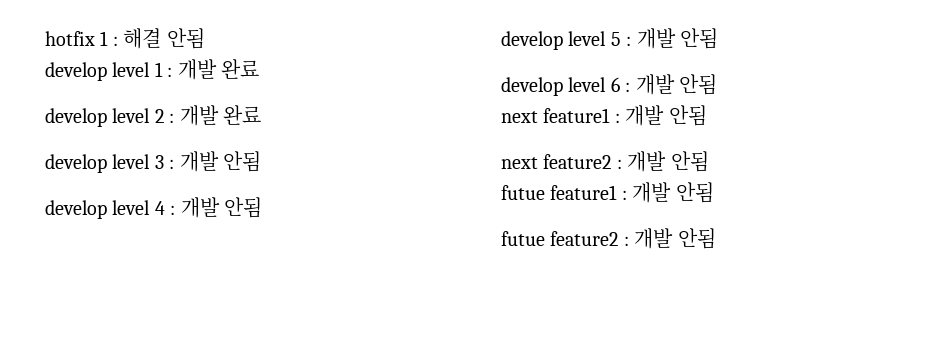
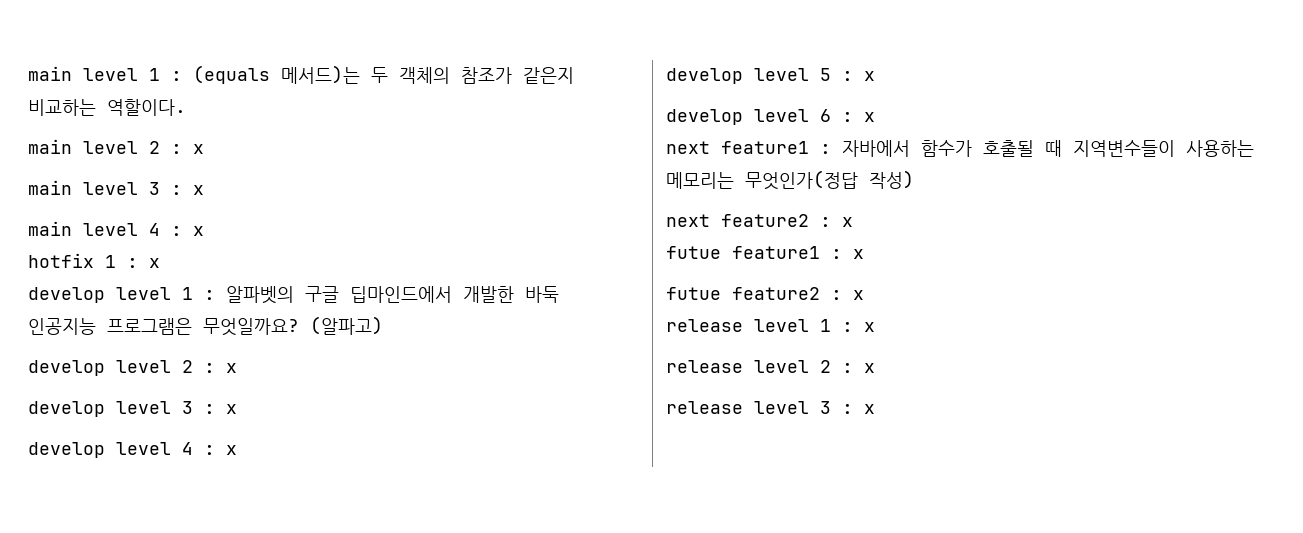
+ main level 1 : (equals 메서드)는 두 객체의 참조가 같은지 비교하는 역할이다.
+ main level 2 : x
+ main level 3 : x
+ main level 4 : x
- hotfix 1 : 해결 안됨
+ hotfix 1 : x
- develop level 1 : 개발 완료
+ develop level 1 : 알파벳의 구글 딥마인드에서 개발한 바둑 인공지능 프로그램은 무엇일까요? (알파고)
- develop level 2 : 개발 완료
+ develop level 2 : x
- develop level 3 : 개발 안됨
+ develop level 3 : x
- develop level 4 : 개발 안됨
+ develop level 4 : x
- develop level 5 : 개발 안됨
+ develop level 5 : x
- develop level 6 : 개발 안됨
+ develop level 6 : x
- next feature1 : 개발 안됨
+ next feature1 : 자바에서 함수가 호출될 때 지역변수들이 사용하는 메모리는 무엇인가(정답 작성)
- next feature2 : 개발 안됨
+ next feature2 : x
- futue feature1 : 개발 안됨
+ futue feature1 : x
- futue feature2 : 개발 안됨
+ futue feature2 : x
+ release level 1 : x
+ release level 2 : x
+ release level 3 : x

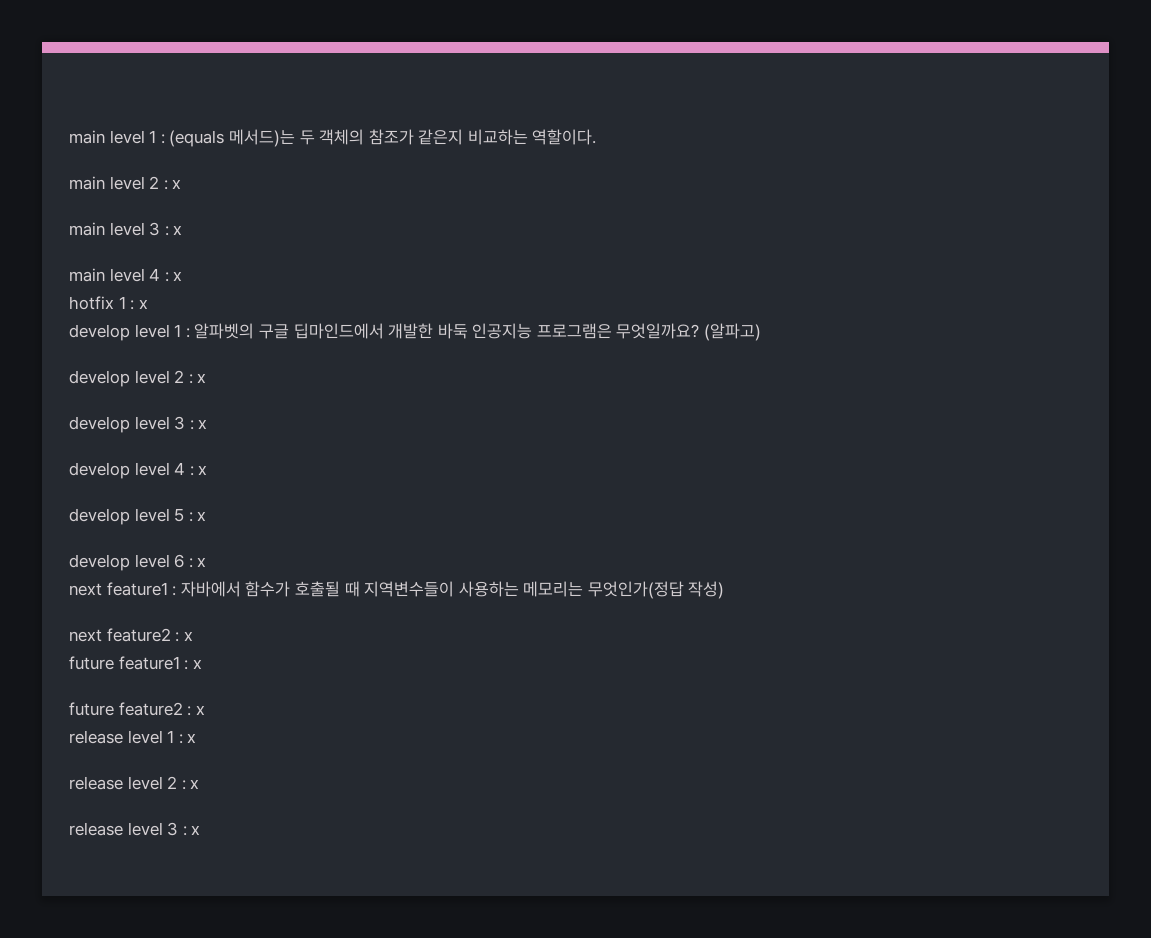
- futue feature1 : x
+ future feature1 : x
- futue feature2 : x
+ future feature2 : x

